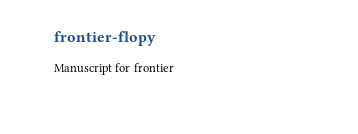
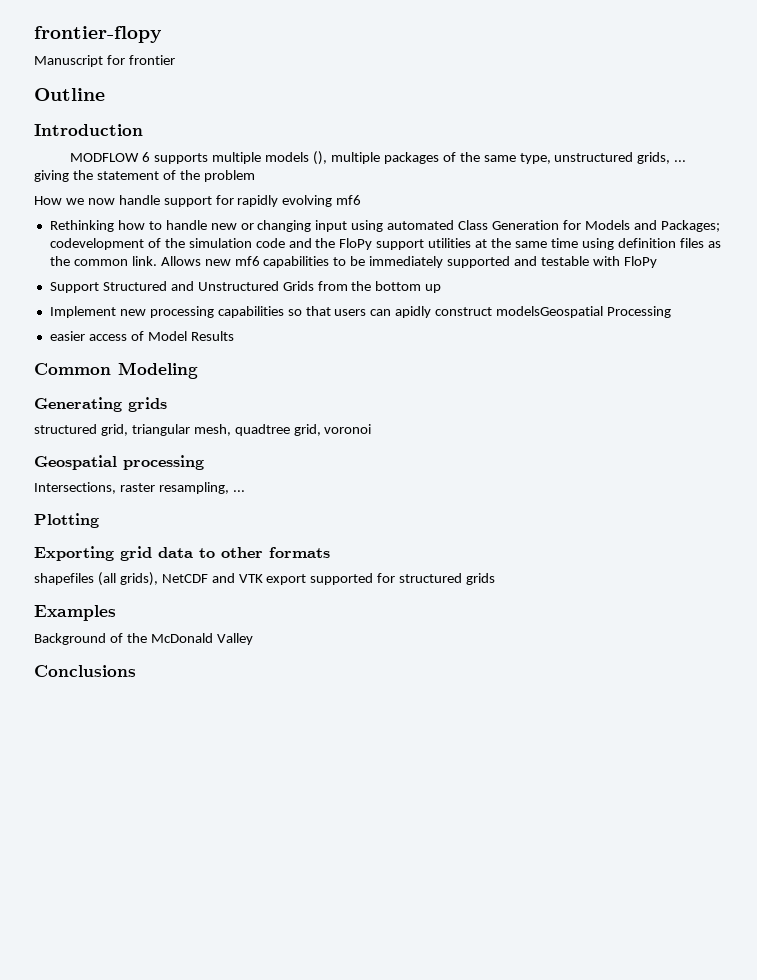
+ Outline
+ Introduction
+ MODFLOW 6 supports multiple models (), multiple packages of the same type, unstructured grids, ... giving the statement of the problem
+ How we now handle support for rapidly evolving mf6
+ Rethinking how to handle new or changing input using automated Class Generation for Models and Packages; codevelopment of the simulation code and the FloPy support utilities at the same time using definition files as the common link. Allows new mf6 capabilities to be immediately supported and testable with FloPy
+ Support Structured and Unstructured Grids from the bottom up
+ Implement new processing capabilities so that users can apidly construct modelsGeospatial Processing
+ easier access of Model Results
+ Common Modeling
+ Generating grids
+ structured grid, triangular mesh, quadtree grid, voronoi
+ Geospatial processing
+ Intersections, raster resampling, ...
+ Plotting
+ Exporting grid data to other formats
+ shapefiles (all grids), NetCDF and VTK export supported for structured grids
+ Examples
+ Background of the McDonald Valley
+ Conclusions

